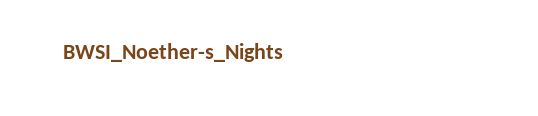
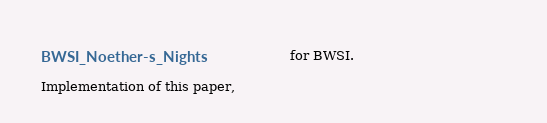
+ Implementation of this paper, for BWSI.

